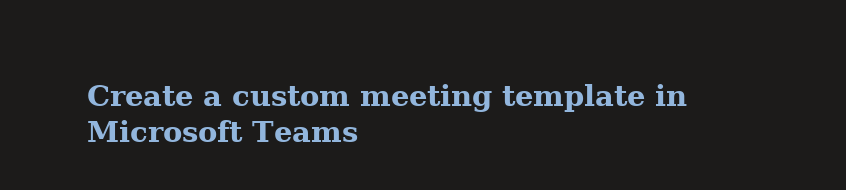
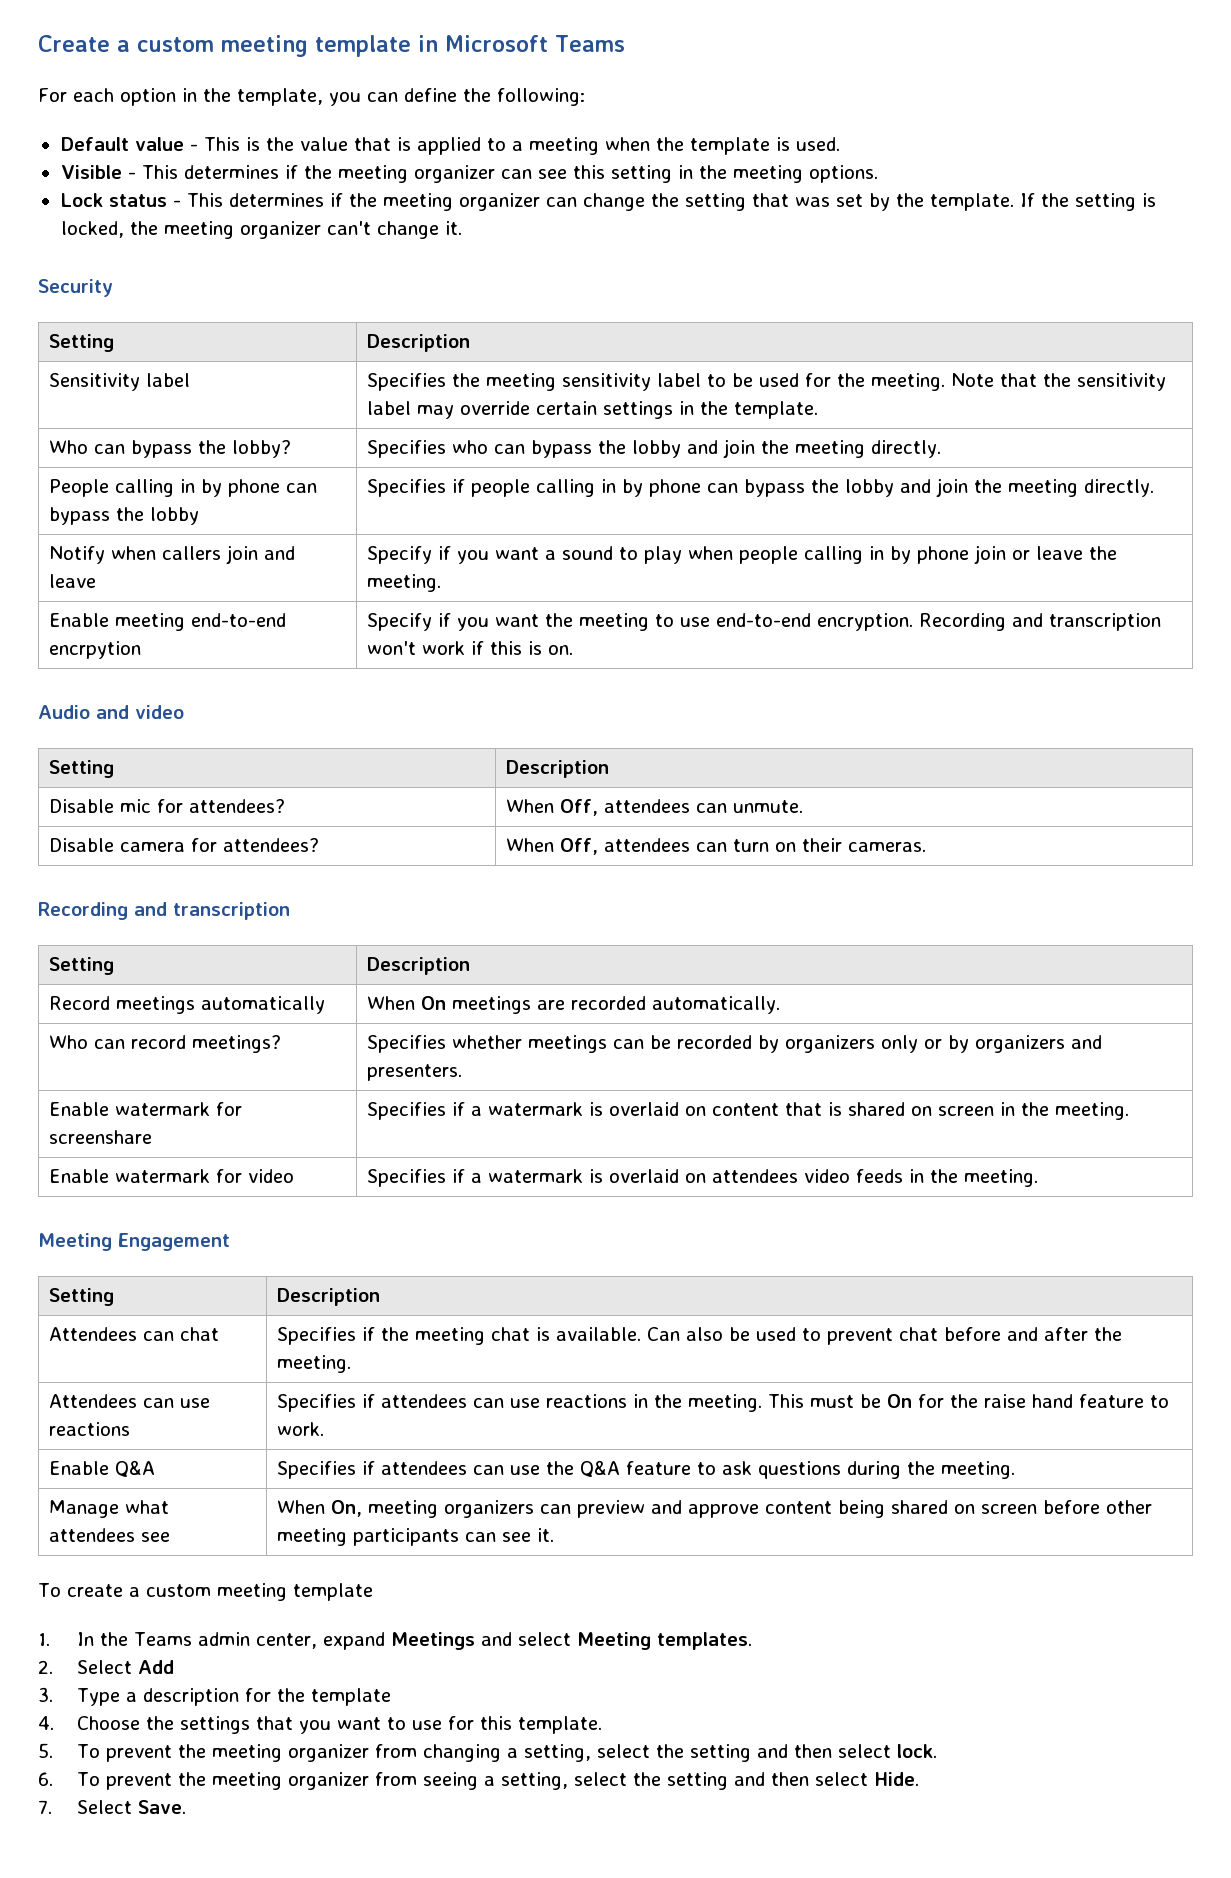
+ For each option in the template, you can define the following:
+ Default value - This is the value that is applied to a meeting when the template is used.
+ Visible - This determines if the meeting organizer can see this setting in the meeting options.
+ Lock status - This determines if the meeting organizer can change the setting that was set by the template. If the setting is locked, the meeting organizer can't change it.
+ Security
+ Setting | Description
+ Sensitivity label | Specifies the meeting sensitivity label to be used for the meeting. Note that the sensitivity label may override certain settings in the template.
+ Who can bypass the lobby? | Specifies who can bypass the lobby and join the meeting directly.
+ People calling in by phone can bypass the lobby | Specifies if people calling in by phone can bypass the lobby and join the meeting directly.
+ Notify when callers join and leave | Specify if you want a sound to play when people calling in by phone join or leave the meeting.
+ Enable meeting end-to-end encrpytion | Specify if you want the meeting to use end-to-end encryption. Recording and transcription won't work if this is on.
+ Audio and video
+ Setting | Description
+ Disable mic for attendees? | When Off, attendees can unmute.
+ Disable camera for attendees? | When Off, attendees can turn on their cameras.
+ Recording and transcription
+ Setting | Description
+ Record meetings automatically | When On meetings are recorded automatically.
+ Who can record meetings? | Specifies whether meetings can be recorded by organizers only or by organizers and presenters.
+ Enable watermark for screenshare | Specifies if a watermark is overlaid on content that is shared on screen in the meeting.
+ Enable watermark for video | Specifies if a watermark is overlaid on attendees video feeds in the meeting.
+ Meeting Engagement
+ Setting | Description
+ Attendees can chat | Specifies if the meeting chat is available. Can also be used to prevent chat before and after the meeting.
+ Attendees can use reactions | Specifies if attendees can use reactions in the meeting. This must be On for the raise hand feature to work.
+ Enable Q&A | Specifies if attendees can use the Q&A feature to ask questions during the meeting.
+ Manage what attendees see | When On, meeting organizers can preview and approve content being shared on screen before other meeting participants can see it.
+ To create a custom meeting template
+ 1. In the Teams admin center, expand Meetings and select Meeting templates.
+ 2. Select Add
+ 3. Type a description for the template
+ 4. Choose the settings that you want to use for this template.
+ 5. To prevent the meeting organizer from changing a setting, select the setting and then select lock.
+ 6. To prevent the meeting organizer from seeing a setting, select the setting and then select Hide.
+ 7. Select Save.

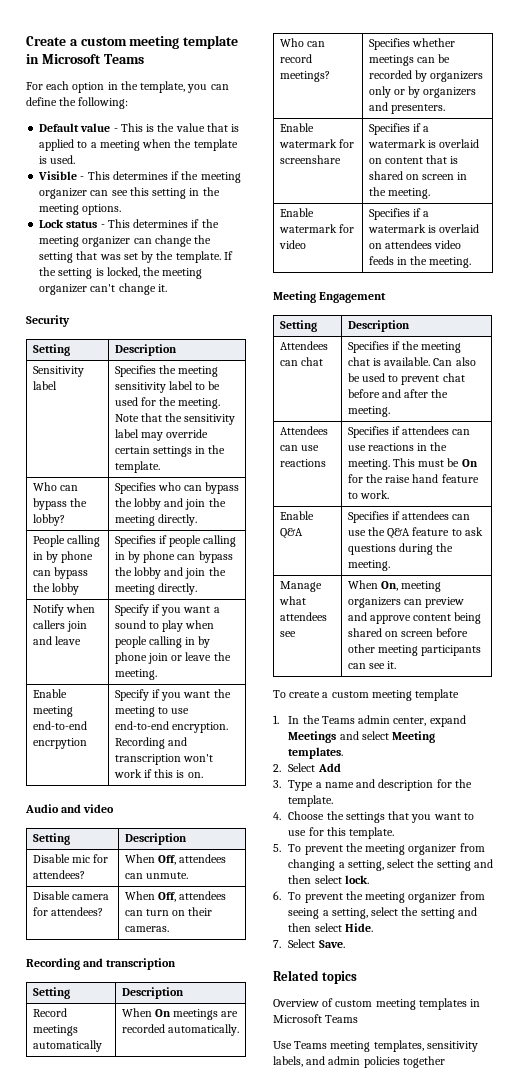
- 3. Type a description for the template
+ 3. Type a name and description for the template.
+ Related topics
+ Overview of custom meeting templates in Microsoft Teams
+ Use Teams meeting templates, sensitivity labels, and admin policies together

